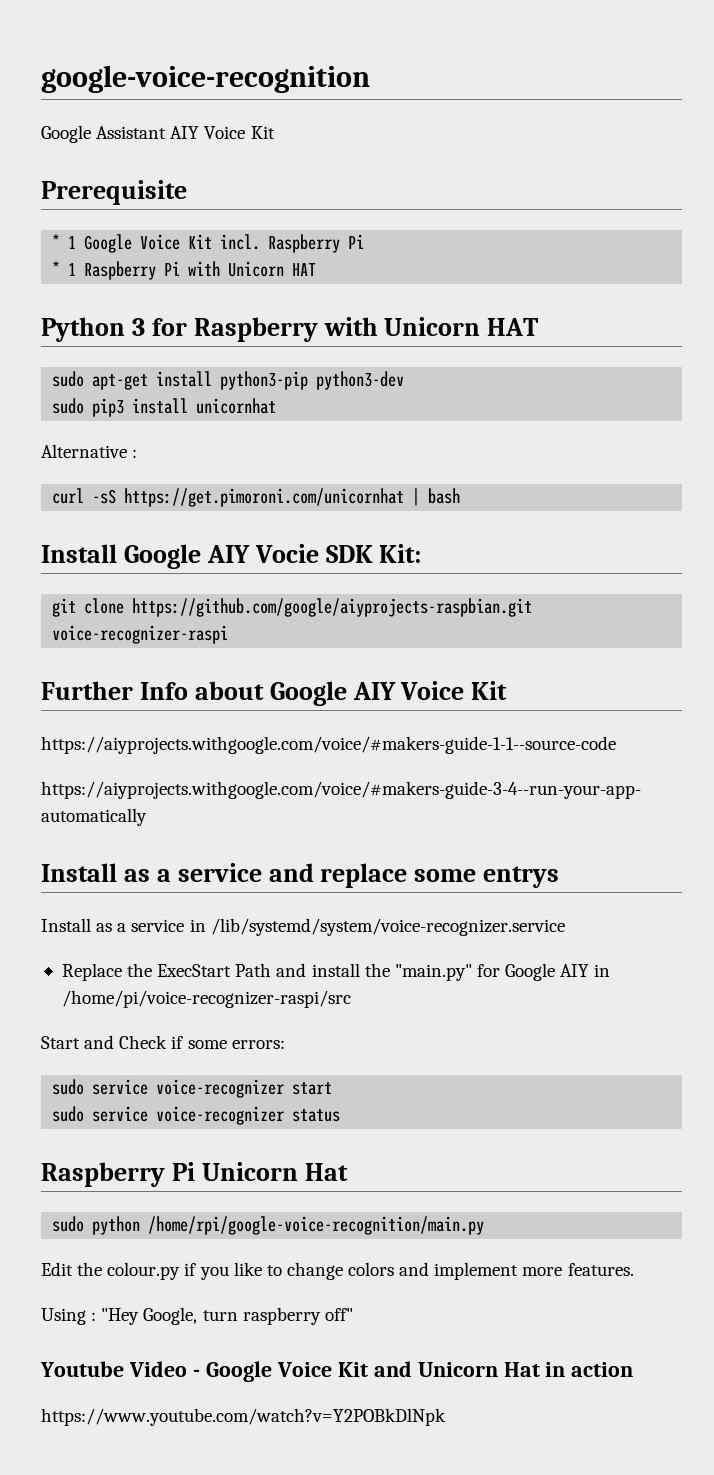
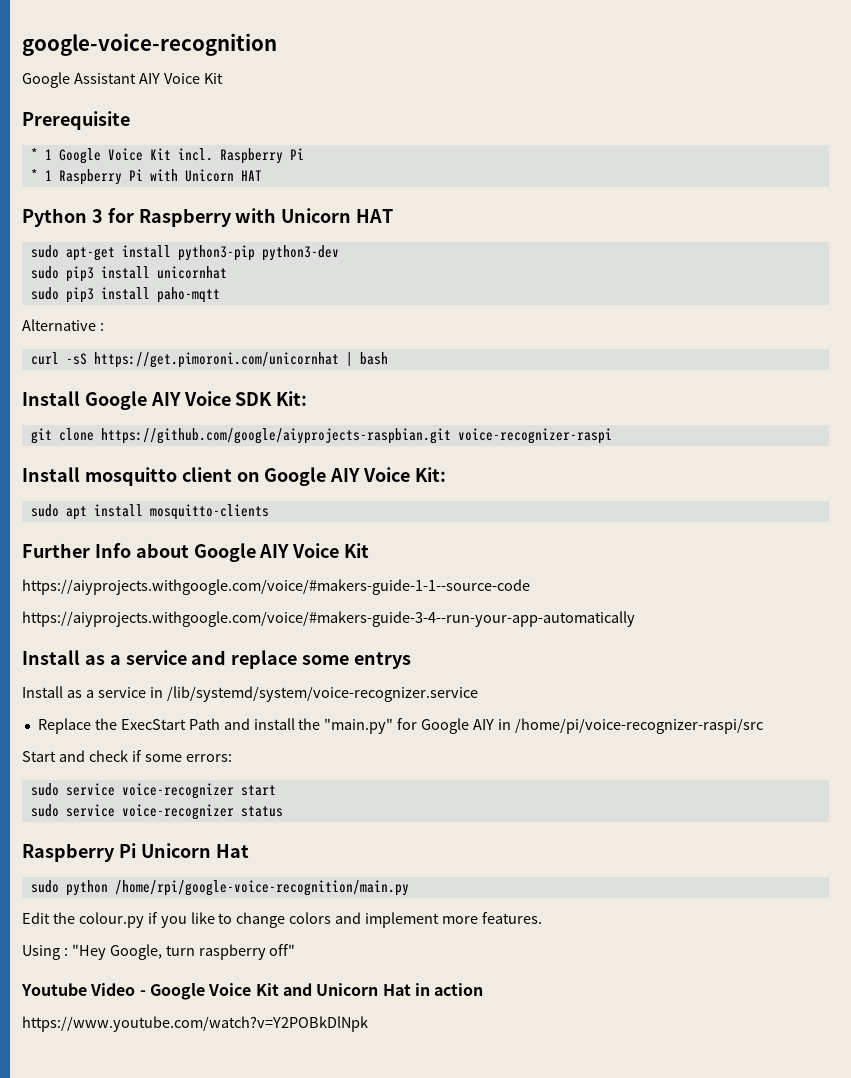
+ sudo pip3 install paho-mqtt
- Install Google AIY Vocie SDK Kit:
+ Install Google AIY Voice SDK Kit:
+ Install mosquitto client on Google AIY Voice Kit:
+ sudo apt install mosquitto-clients
- Start and Check if some errors:
+ Start and check if some errors:

